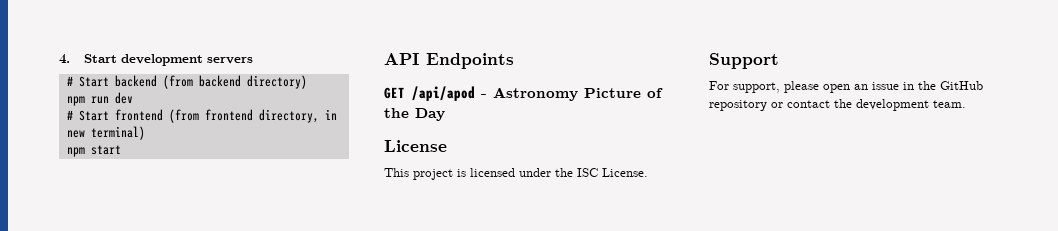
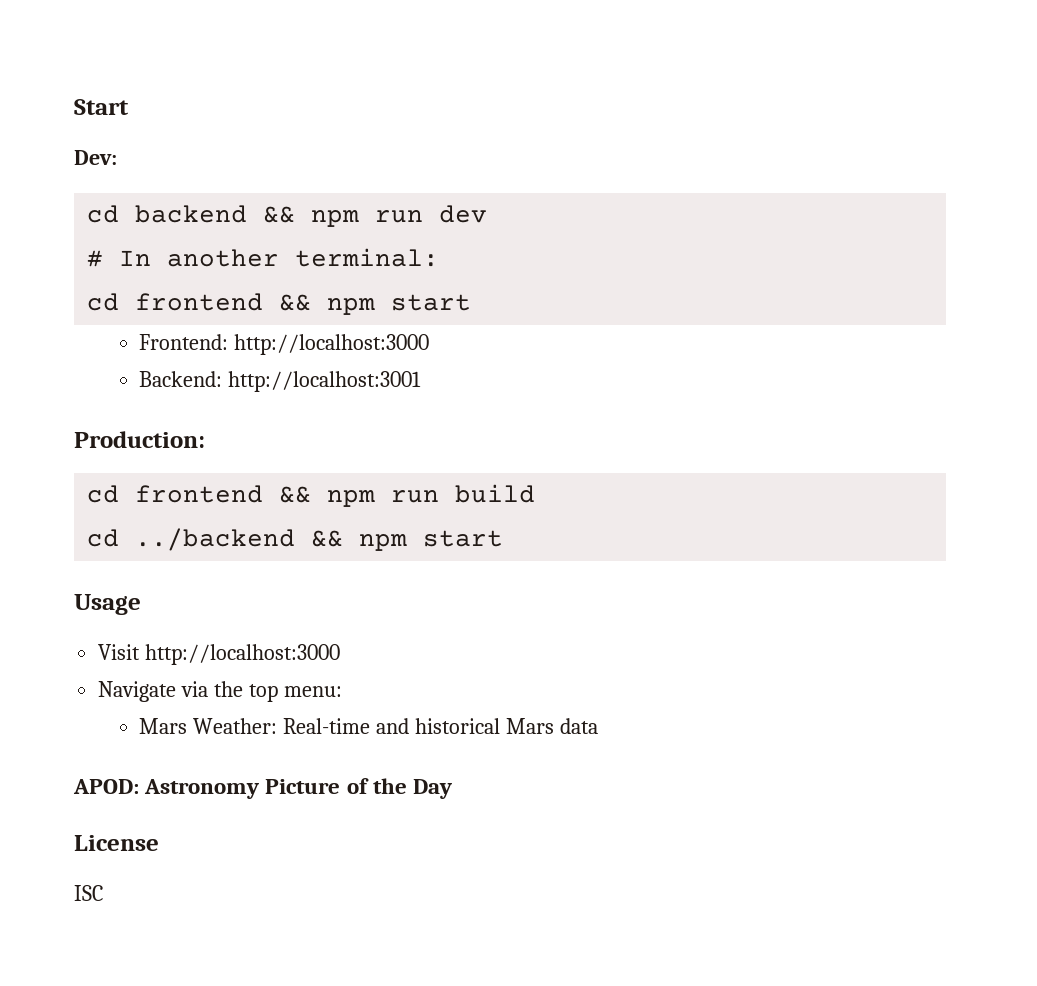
- 4. Start development servers
- # Start backend (from backend directory)
- npm run dev
- # Start frontend (from frontend directory, in new terminal)
- npm start
- API Endpoints
- GET /api/apod - Astronomy Picture of the Day
+ Start
+ Dev:
+ cd backend && npm run dev
+ # In another terminal:
+ cd frontend && npm start
+ Frontend: http://localhost:3000
+ Backend: http://localhost:3001
+ Production:
+ cd frontend && npm run build
+ cd ../backend && npm start
+ Usage
+ Visit http://localhost:3000
+ Navigate via the top menu:
+ Mars Weather: Real-time and historical Mars data
+ APOD: Astronomy Picture of the Day
- This project is licensed under the ISC License.
- Support
- For support, please open an issue in the GitHub repository or contact the development team.
+ ISC

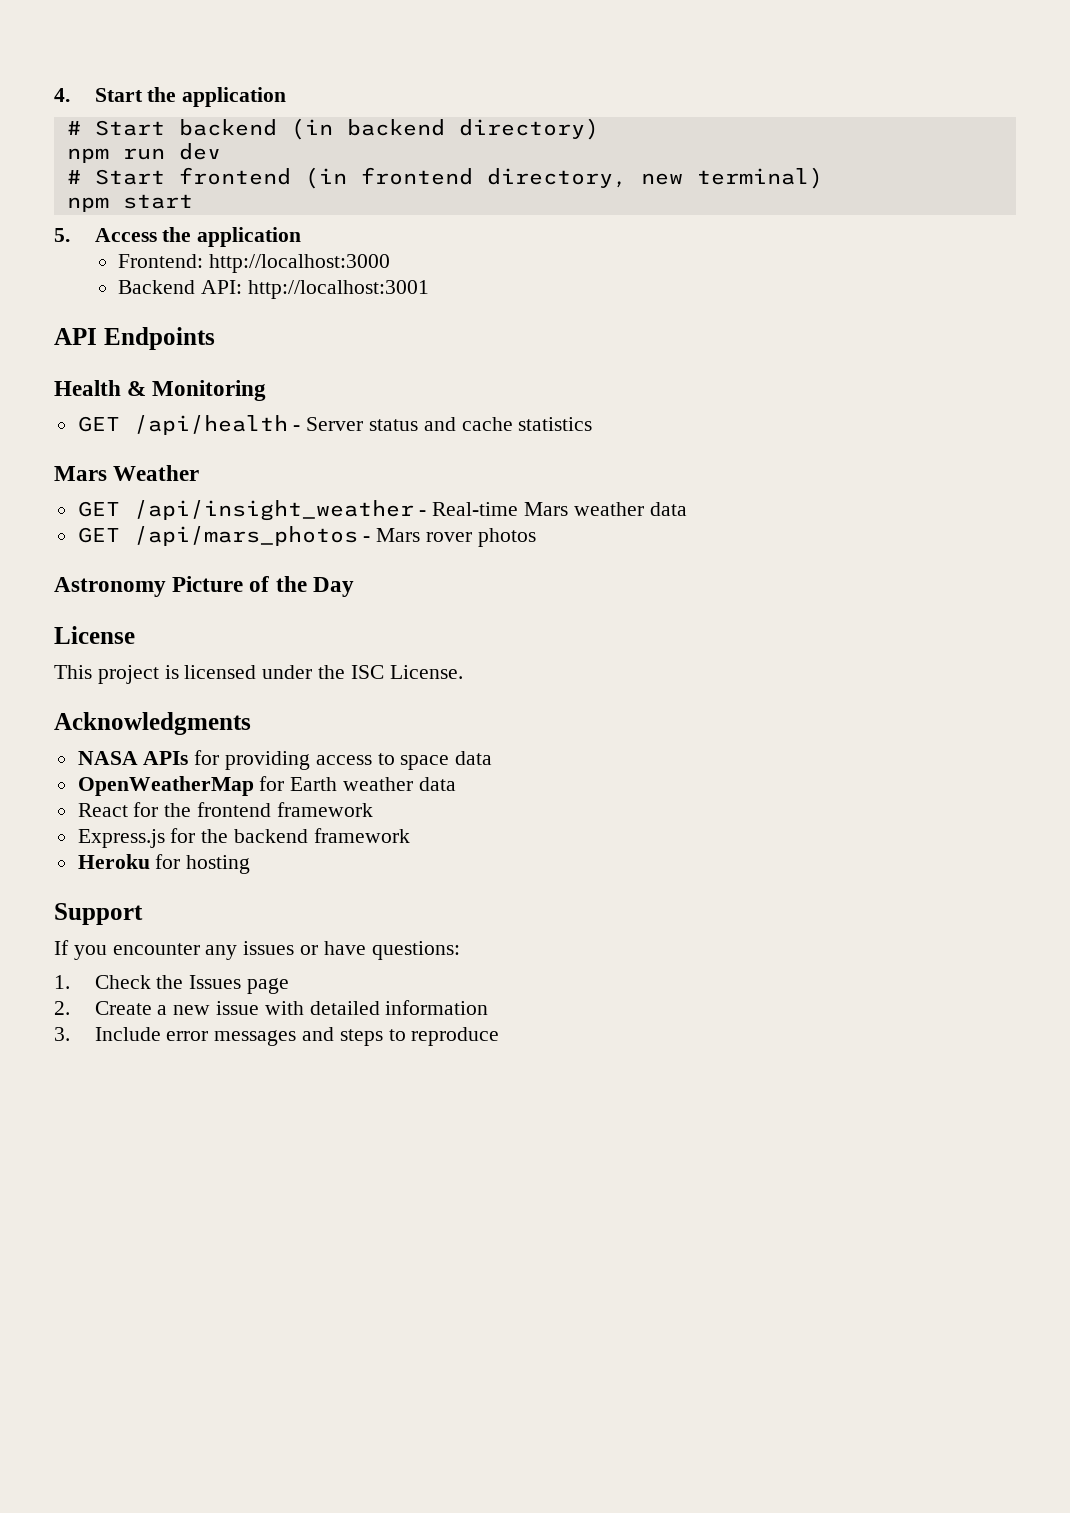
- Start
- Dev:
- cd backend && npm run dev
- # In another terminal:
- cd frontend && npm start
+ 4. Start the application
+ # Start backend (in backend directory)
+ npm run dev
+ # Start frontend (in frontend directory, new terminal)
+ npm start
+ 5. Access the application
- Backend: http://localhost:3001
+ Backend API: http://localhost:3001
- Production:
- cd frontend && npm run build
- cd ../backend && npm start
- Usage
- Visit http://localhost:3000
- Navigate via the top menu:
- Mars Weather: Real-time and historical Mars data
- APOD: Astronomy Picture of the Day
+ API Endpoints
+ Health & Monitoring
+ GET /api/health - Server status and cache statistics
+ Mars Weather
+ GET /api/insight_weather - Real-time Mars weather data
+ GET /api/mars_photos - Mars rover photos
+ Astronomy Picture of the Day
- ISC
+ This project is licensed under the ISC License.
+ Acknowledgments
+ NASA APIs for providing access to space data
+ OpenWeatherMap for Earth weather data
+ React for the frontend framework
+ Express.js for the backend framework
+ Heroku for hosting
+ Support
+ If you encounter any issues or have questions:
+ 1. Check the Issues page
+ 2. Create a new issue with detailed information
+ 3. Include error messages and steps to reproduce

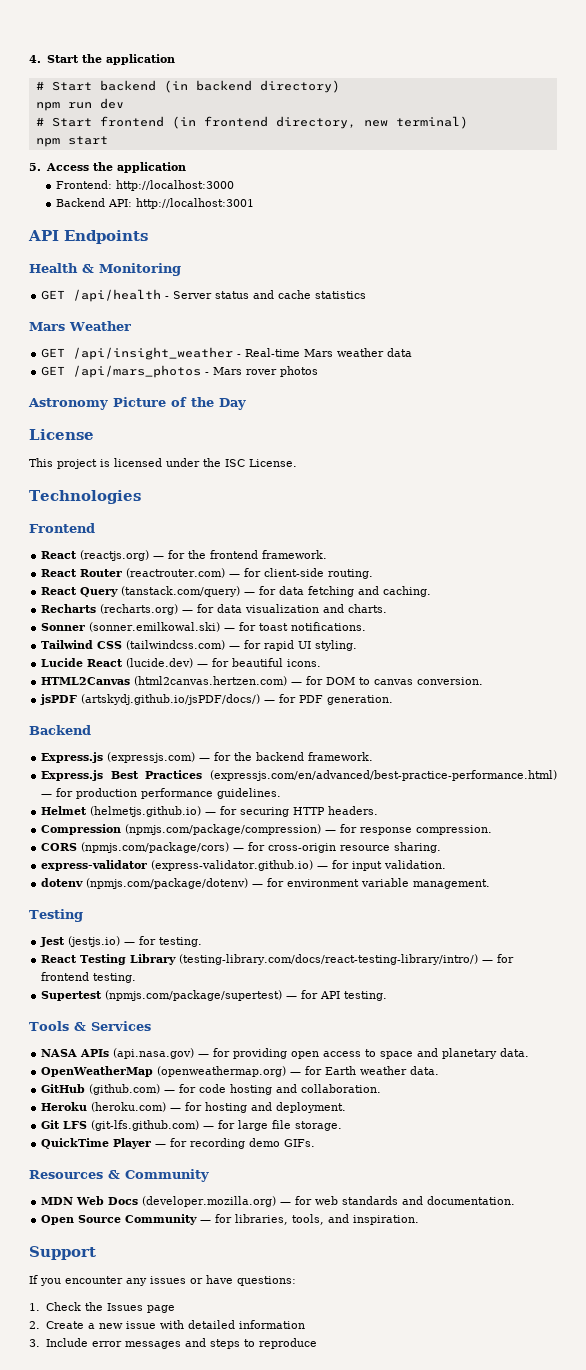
- Acknowledgments
+ Technologies
+ Frontend
+ React (reactjs.org) — for the frontend framework.
+ React Router (reactrouter.com) — for client-side routing.
+ React Query (tanstack.com/query) — for data fetching and caching.
+ Recharts (recharts.org) — for data visualization and charts.
+ Sonner (sonner.emilkowal.ski) — for toast notifications.
+ Tailwind CSS (tailwindcss.com) — for rapid UI styling.
+ Lucide React (lucide.dev) — for beautiful icons.
+ HTML2Canvas (html2canvas.hertzen.com) — for DOM to canvas conversion.
+ jsPDF (artskydj.github.io/jsPDF/docs/) — for PDF generation.
+ Backend
+ Express.js (expressjs.com) — for the backend framework.
+ Express.js Best Practices (expressjs.com/en/advanced/best-practice-performance.html) — for production performance guidelines.
+ Helmet (helmetjs.github.io) — for securing HTTP headers.
+ Compression (npmjs.com/package/compression) — for response compression.
+ CORS (npmjs.com/package/cors) — for cross-origin resource sharing.
+ express-validator (express-validator.github.io) — for input validation.
+ dotenv (npmjs.com/package/dotenv) — for environment variable management.
+ Testing
+ Jest (jestjs.io) — for testing.
+ React Testing Library (testing-library.com/docs/react-testing-library/intro/) — for frontend testing.
+ Supertest (npmjs.com/package/supertest) — for API testing.
+ Tools & Services
- NASA APIs for providing access to space data
+ NASA APIs (api.nasa.gov) — for providing open access to space and planetary data.
- OpenWeatherMap for Earth weather data
- React for the frontend framework
- Express.js for the backend framework
+ OpenWeatherMap (openweathermap.org) — for Earth weather data.
+ GitHub (github.com) — for code hosting and collaboration.
- Heroku for hosting
+ Heroku (heroku.com) — for hosting and deployment.
+ Git LFS (git-lfs.github.com) — for large file storage.
+ QuickTime Player — for recording demo GIFs.
+ Resources & Community
+ MDN Web Docs (developer.mozilla.org) — for web standards and documentation.
+ Open Source Community — for libraries, tools, and inspiration.

